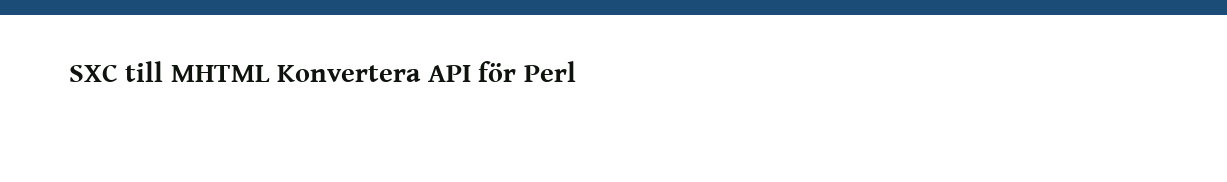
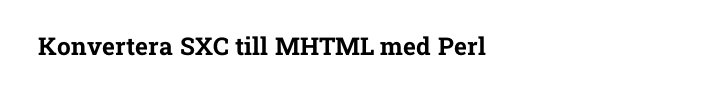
- SXC till MHTML Konvertera API för Perl
+ Konvertera SXC till MHTML med Perl

